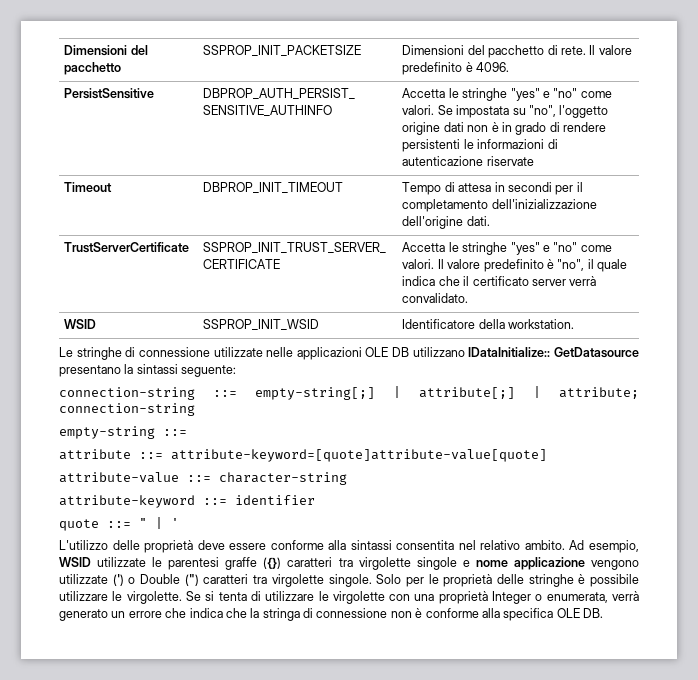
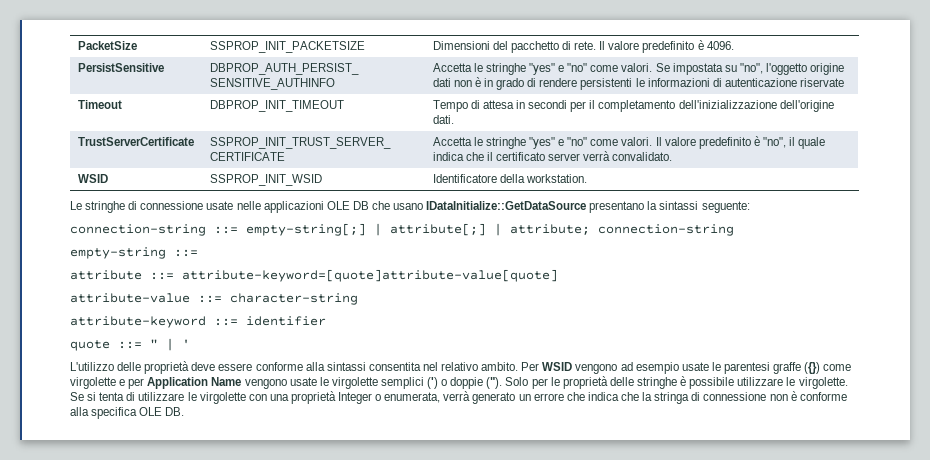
- Dimensioni del pacchetto | SSPROP_INIT_PACKETSIZE | Dimensioni del pacchetto di rete. Il valore predefinito è 4096.
+ PacketSize | SSPROP_INIT_PACKETSIZE | Dimensioni del pacchetto di rete. Il valore predefinito è 4096.
- Le stringhe di connessione utilizzate nelle applicazioni OLE DB utilizzano IDataInitialize:: GetDatasource presentano la sintassi seguente:
+ Le stringhe di connessione usate nelle applicazioni OLE DB che usano IDataInitialize::GetDataSource presentano la sintassi seguente:
- Ad esempio, WSID utilizzate le parentesi graffe ({}) caratteri tra virgolette singole e nome applicazione vengono utilizzate (') o Double (") caratteri tra virgolette singole.
+ Per WSID vengono ad esempio usate le parentesi graffe ({}) come virgolette e per Application Name vengono usate le virgolette semplici (') o doppie (").

